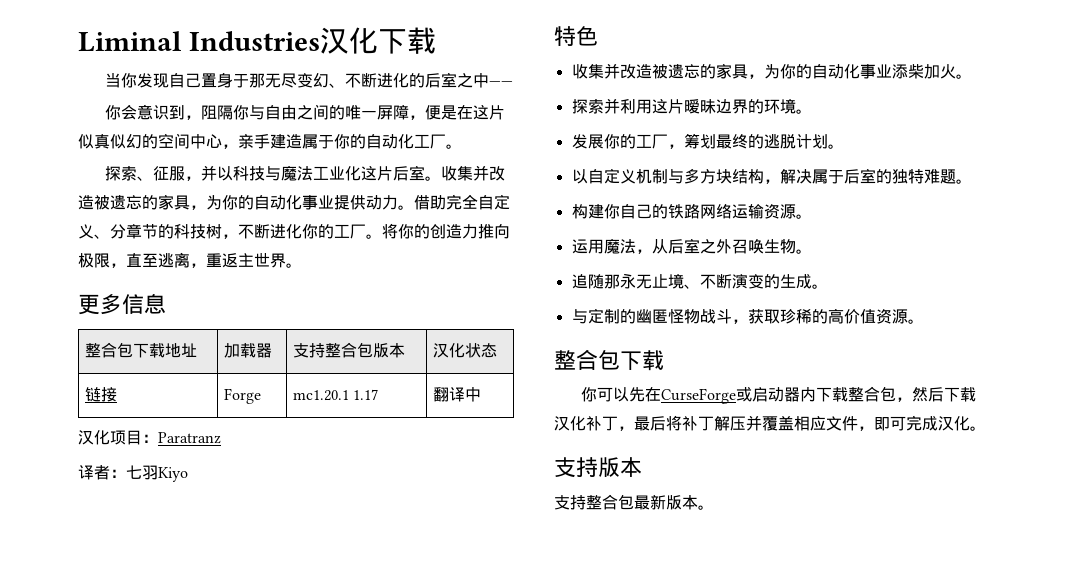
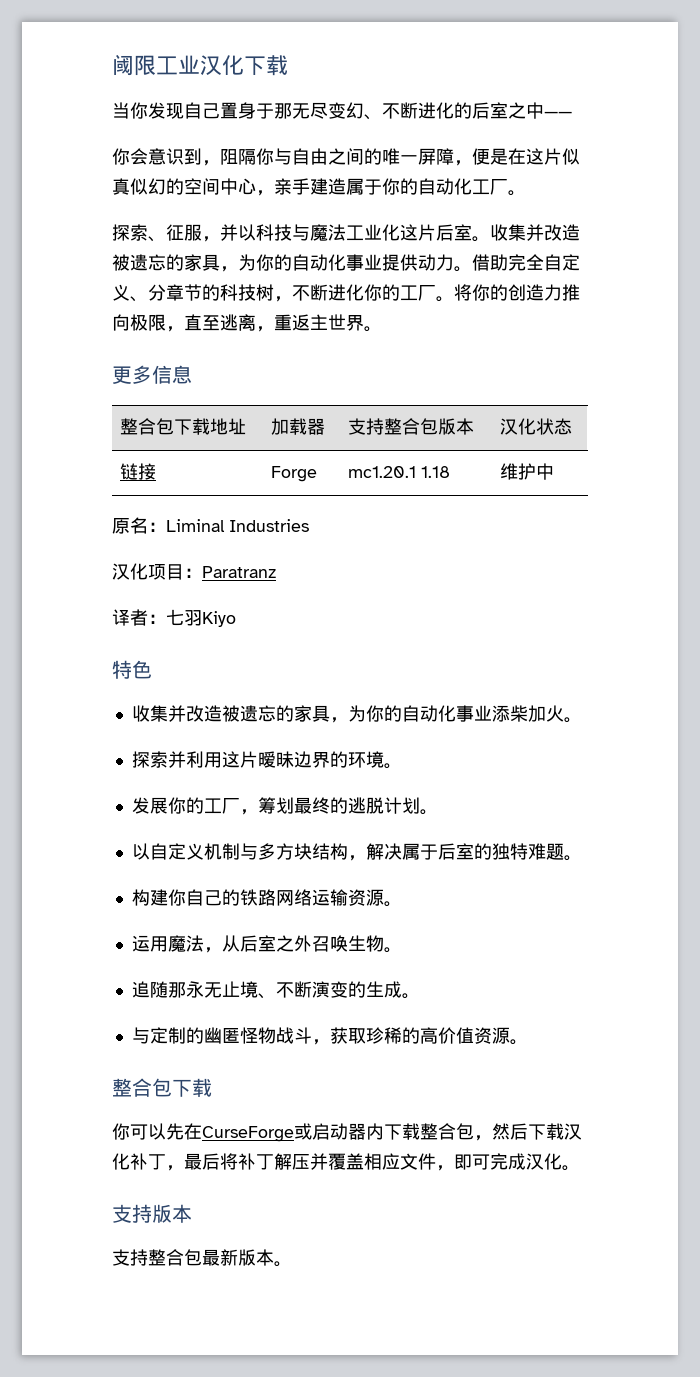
- Liminal Industries汉化下载
+ 阈限工业汉化下载
- 链接 | Forge | mc1.20.1 1.17 | 翻译中
+ 链接 | Forge | mc1.20.1 1.18 | 维护中
+ 原名：Liminal Industries

